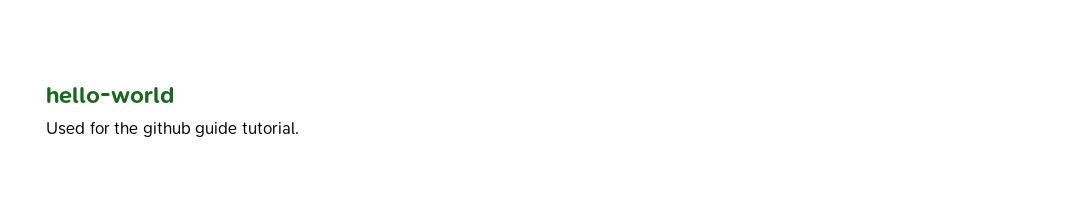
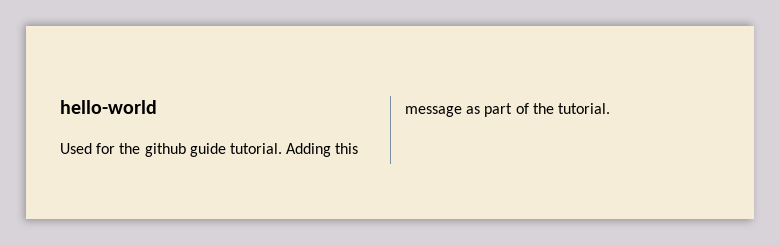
+ Adding this message as part of the tutorial.

